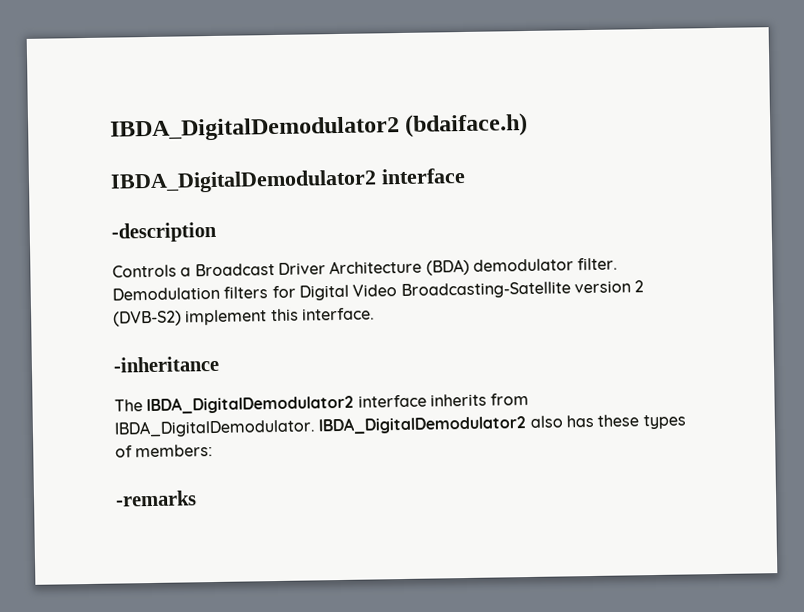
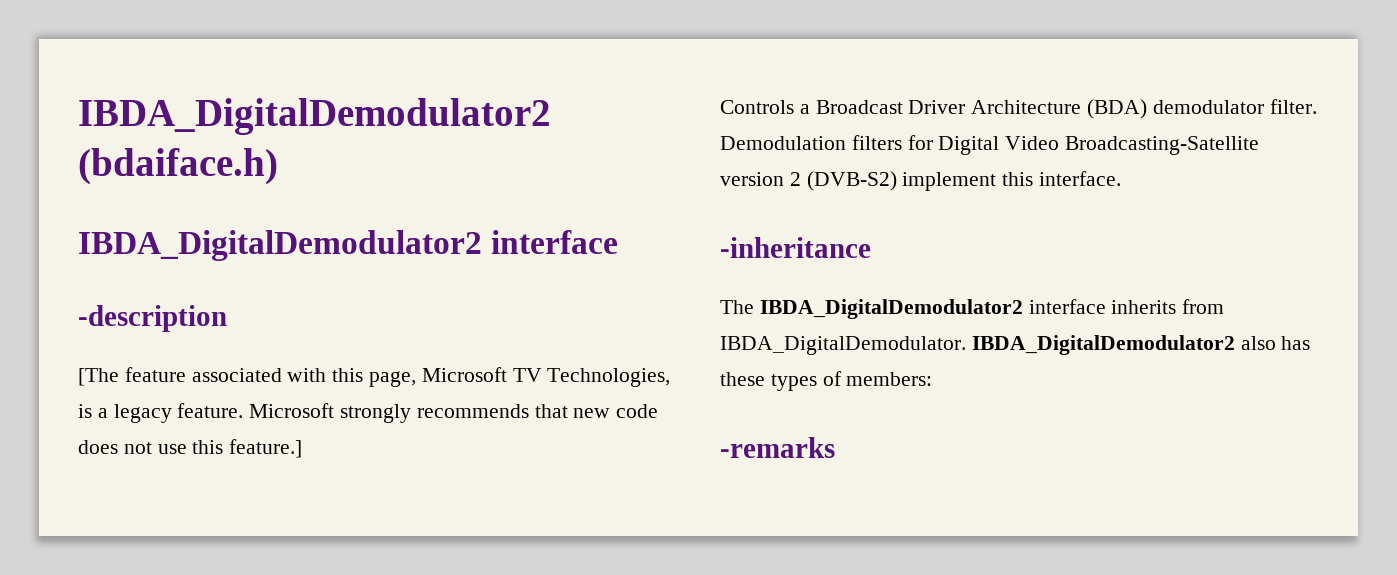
+ [The feature associated with this page, Microsoft TV Technologies, is a legacy feature. Microsoft strongly recommends that new code does not use this feature.]

